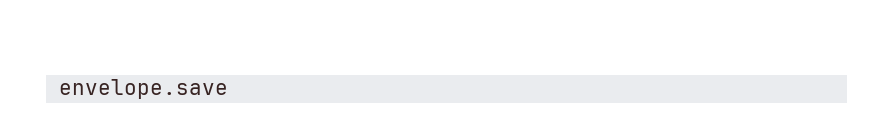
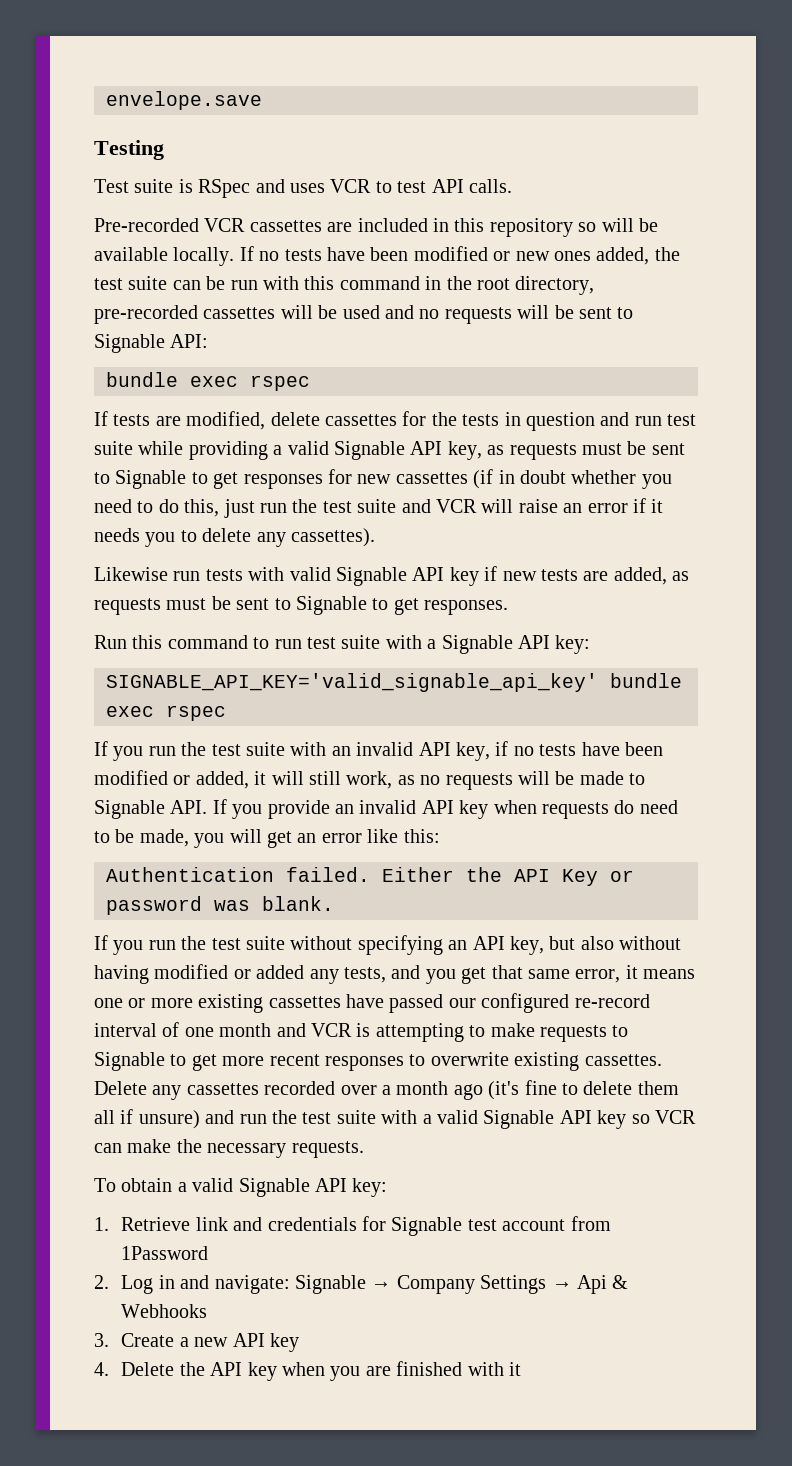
+ Testing
+ Test suite is RSpec and uses VCR to test API calls.
+ Pre-recorded VCR cassettes are included in this repository so will be available locally. If no tests have been modified or new ones added, the test suite can be run with this command in the root directory, pre-recorded cassettes will be used and no requests will be sent to Signable API:
+ bundle exec rspec
+ If tests are modified, delete cassettes for the tests in question and run test suite while providing a valid Signable API key, as requests must be sent to Signable to get responses for new cassettes (if in doubt whether you need to do this, just run the test suite and VCR will raise an error if it needs you to delete any cassettes).
+ Likewise run tests with valid Signable API key if new tests are added, as requests must be sent to Signable to get responses.
+ Run this command to run test suite with a Signable API key:
+ SIGNABLE_API_KEY='valid_signable_api_key' bundle exec rspec
+ If you run the test suite with an invalid API key, if no tests have been modified or added, it will still work, as no requests will be made to Signable API. If you provide an invalid API key when requests do need to be made, you will get an error like this:
+ Authentication failed. Either the API Key or password was blank.
+ If you run the test suite without specifying an API key, but also without having modified or added any tests, and you get that same error, it means one or more existing cassettes have passed our configured re-record interval of one month and VCR is attempting to make requests to Signable to get more recent responses to overwrite existing cassettes. Delete any cassettes recorded over a month ago (it's fine to delete them all if unsure) and run the test suite with a valid Signable API key so VCR can make the necessary requests.
+ To obtain a valid Signable API key:
+ 1. Retrieve link and credentials for Signable test account from 1Password
+ 2. Log in and navigate: Signable → Company Settings → Api & Webhooks
+ 3. Create a new API key
+ 4. Delete the API key when you are finished with it

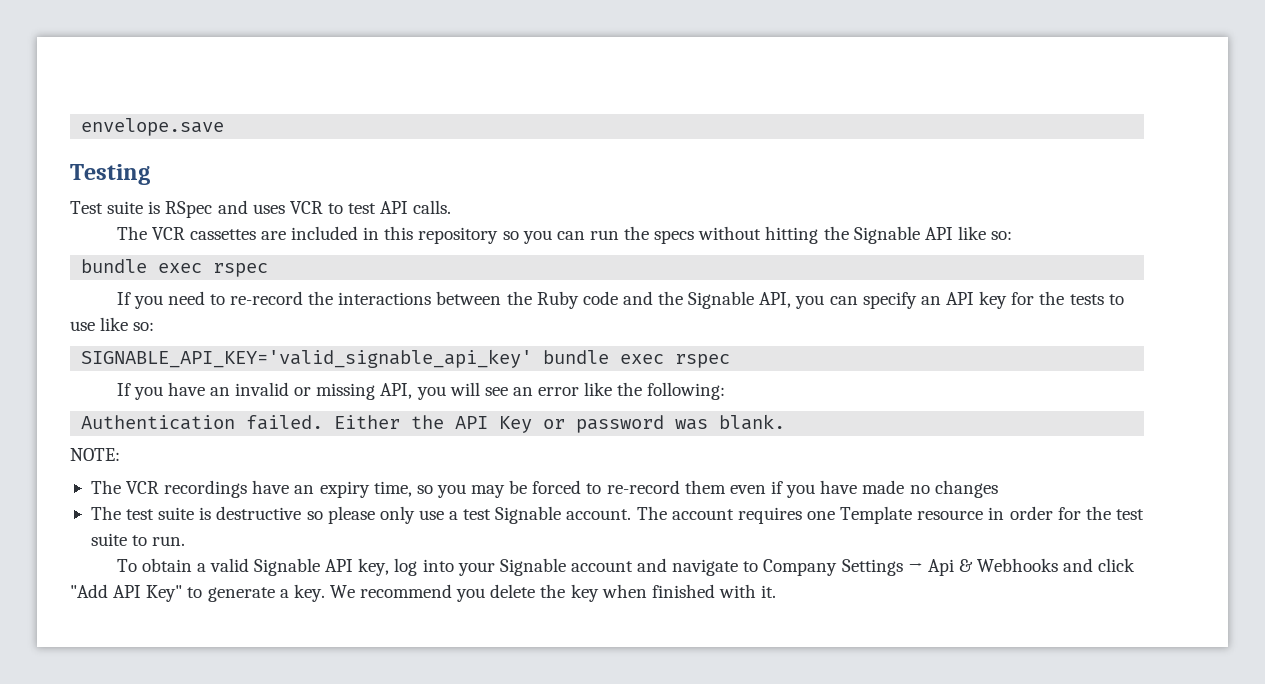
- Pre-recorded VCR cassettes are included in this repository so will be available locally. If no tests have been modified or new ones added, the test suite can be run with this command in the root directory, pre-recorded cassettes will be used and no requests will be sent to Signable API:
+ The VCR cassettes are included in this repository so you can run the specs without hitting the Signable API like so:
  bundle exec rspec
- If tests are modified, delete cassettes for the tests in question and run test suite while providing a valid Signable API key, as requests must be sent to Signable to get responses for new cassettes (if in doubt whether you need to do this, just run the test suite and VCR will raise an error if it needs you to delete any cassettes).
- Likewise run tests with valid Signable API key if new tests are added, as requests must be sent to Signable to get responses.
- Run this command to run test suite with a Signable API key:
+ If you need to re-record the interactions between the Ruby code and the Signable API, you can specify an API key for the tests to use like so:
- If you run the test suite with an invalid API key, if no tests have been modified or added, it will still work, as no requests will be made to Signable API. If you provide an invalid API key when requests do need to be made, you will get an error like this:
+ If you have an invalid or missing API, you will see an error like the following:
- If you run the test suite without specifying an API key, but also without having modified or added any tests, and you get that same error, it means one or more existing cassettes have passed our configured re-record interval of one month and VCR is attempting to make requests to Signable to get more recent responses to overwrite existing cassettes. Delete any cassettes recorded over a month ago (it's fine to delete them all if unsure) and run the test suite with a valid Signable API key so VCR can make the necessary requests.
+ NOTE:
+ The VCR recordings have an expiry time, so you may be forced to re-record them even if you have made no changes
+ The test suite is destructive so please only use a test Signable account. The account requires one Template resource in order for the test suite to run.
- To obtain a valid Signable API key:
- 1. Retrieve link and credentials for Signable test account from 1Password
- 2. Log in and navigate: Signable → Company Settings → Api & Webhooks
- 3. Create a new API key
- 4. Delete the API key when you are finished with it
+ To obtain a valid Signable API key, log into your Signable account and navigate to Company Settings → Api & Webhooks and click "Add API Key" to generate a key. We recommend you delete the key when finished with it.

